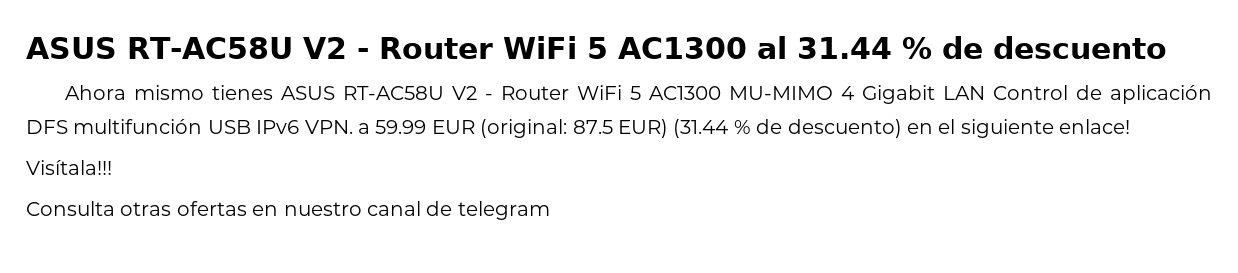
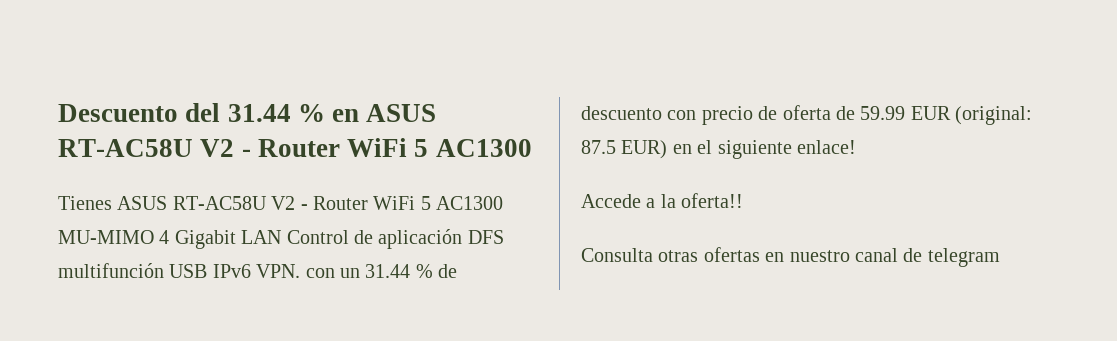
- ASUS RT-AC58U V2 - Router WiFi 5 AC1300 al 31.44 % de descuento
- Ahora mismo tienes ASUS RT-AC58U V2 - Router WiFi 5 AC1300 MU-MIMO 4 Gigabit LAN Control de aplicación DFS multifunción USB IPv6 VPN. a 59.99 EUR (original: 87.5 EUR) (31.44 % de descuento) en el siguiente enlace!
+ Descuento del 31.44 % en ASUS RT-AC58U V2 - Router WiFi 5 AC1300
+ Tienes ASUS RT-AC58U V2 - Router WiFi 5 AC1300 MU-MIMO 4 Gigabit LAN Control de aplicación DFS multifunción USB IPv6 VPN. con un 31.44 % de descuento con precio de oferta de 59.99 EUR (original: 87.5 EUR) en el siguiente enlace!
- Visítala!!!
+ Accede a la oferta!!

